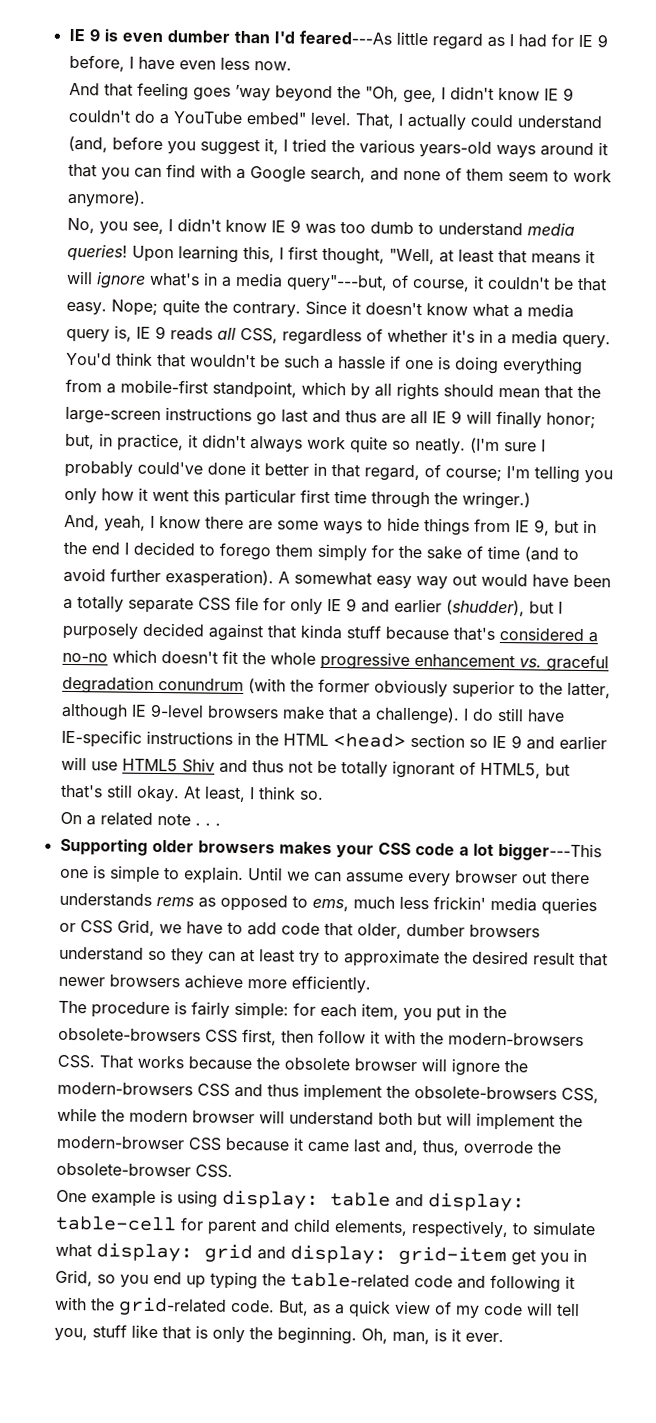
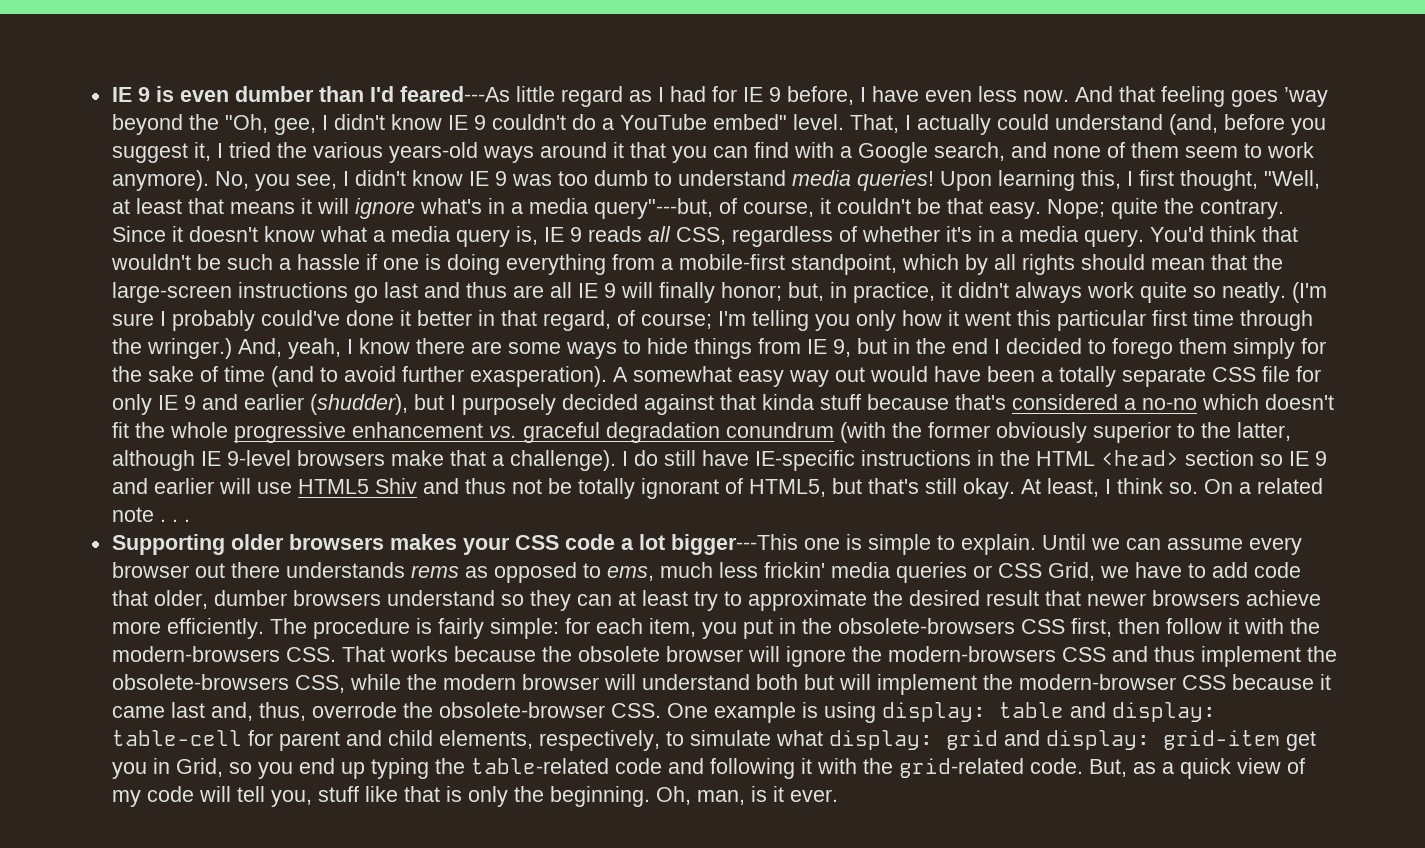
- IE 9 is even dumber than I'd feared---As little regard as I had for IE 9 before, I have even less now.
- And that feeling goes ’way beyond the "Oh, gee, I didn't know IE 9 couldn't do a YouTube embed" level.
+ IE 9 is even dumber than I'd feared---As little regard as I had for IE 9 before, I have even less now. And that feeling goes ’way beyond the "Oh, gee, I didn't know IE 9 couldn't do a YouTube embed" level.
- That, I actually could understand (and, before you suggest it, I tried the various years-old ways around it that you can find with a Google search, and none of them seem to work anymore).
- No, you see, I didn't know IE 9 was too dumb to understand media queries!
+ That, I actually could understand (and, before you suggest it, I tried the various years-old ways around it that you can find with a Google search, and none of them seem to work anymore). No, you see, I didn't know IE 9 was too dumb to understand media queries!
- I'm telling you only how it went this particular first time through the wringer.)
- And, yeah, I know there are some ways to hide things from IE 9, but in the end I decided to forego them simply for the sake of time (and to avoid further exasperation).
+ I'm telling you only how it went this particular first time through the wringer.) And, yeah, I know there are some ways to hide things from IE 9, but in the end I decided to forego them simply for the sake of time (and to avoid further exasperation).
- At least, I think so.
- On a related note . . .
+ At least, I think so. On a related note . . .
- Until we can assume every browser out there understands rems as opposed to ems, much less frickin' media queries or CSS Grid, we have to add code that older, dumber browsers understand so they can at least try to approximate the desired result that newer browsers achieve more efficiently.
- The procedure is fairly simple:
+ Until we can assume every browser out there understands rems as opposed to ems, much less frickin' media queries or CSS Grid, we have to add code that older, dumber browsers understand so they can at least try to approximate the desired result that newer browsers achieve more efficiently. The procedure is fairly simple:
- for each item, you put in the obsolete-browsers CSS first, then follow it with the modern-browsers CSS. That works because the obsolete browser will ignore the modern-browsers CSS and thus implement the obsolete-browsers CSS, while the modern browser will understand both but will implement the modern-browser CSS because it came last and, thus, overrode the obsolete-browser CSS.
- One example is using display:
+ for each item, you put in the obsolete-browsers CSS first, then follow it with the modern-browsers CSS. That works because the obsolete browser will ignore the modern-browsers CSS and thus implement the obsolete-browsers CSS, while the modern browser will understand both but will implement the modern-browser CSS because it came last and, thus, overrode the obsolete-browser CSS. One example is using display:

